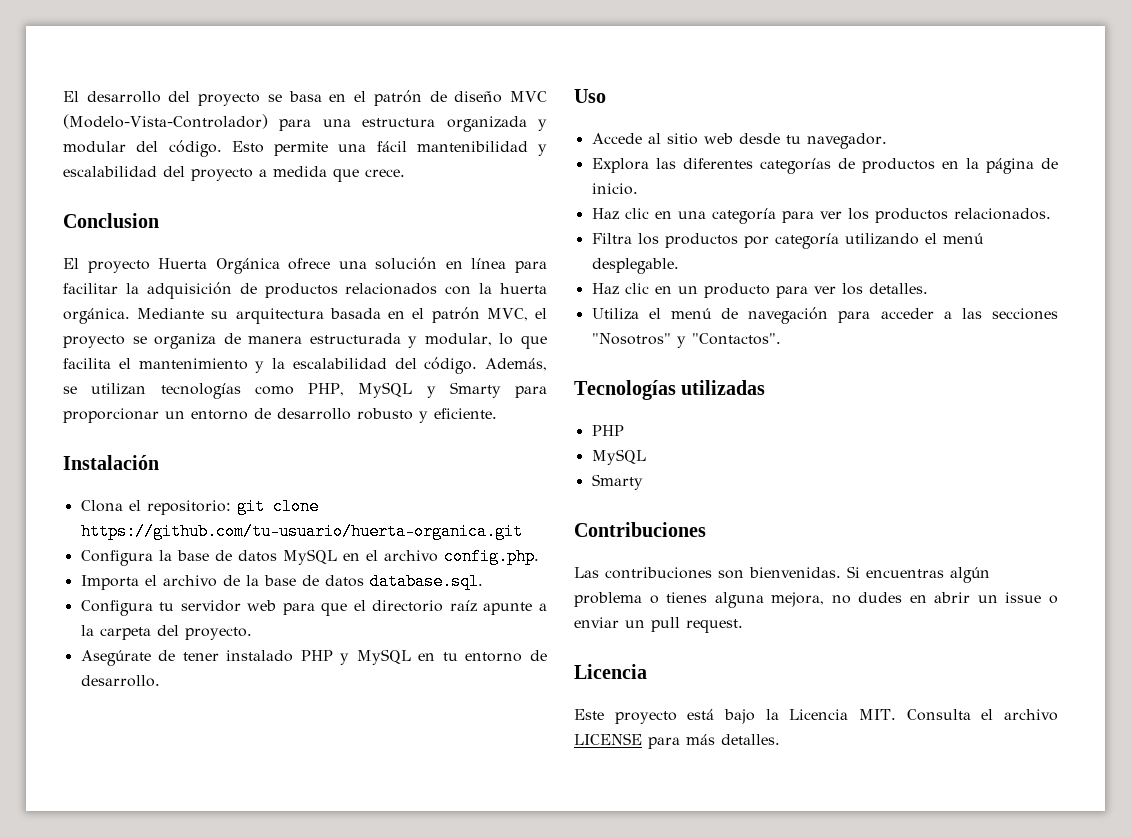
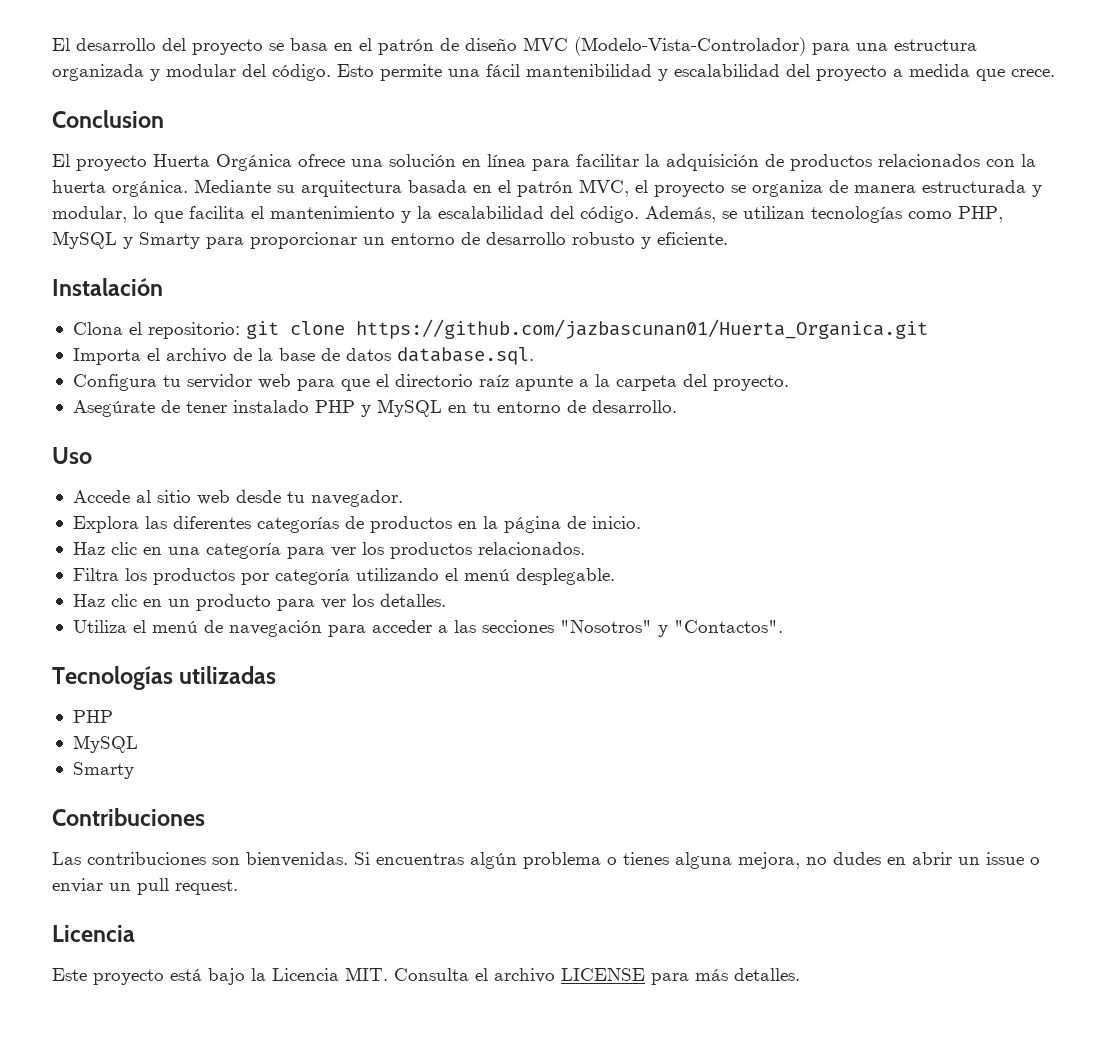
- Clona el repositorio: git clone https://github.com/tu-usuario/huerta-organica.git
- Configura la base de datos MySQL en el archivo config.php.
+ Clona el repositorio: git clone https://github.com/jazbascunan01/Huerta_Organica.git

